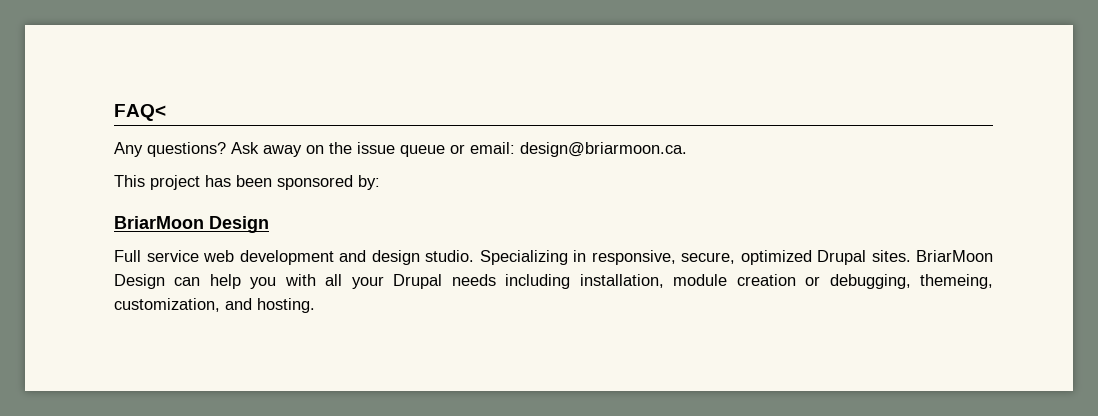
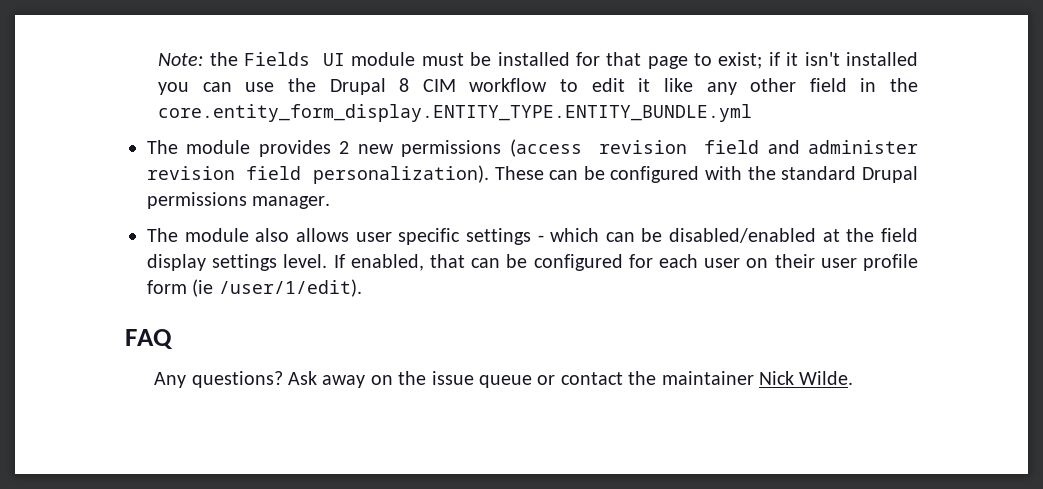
- FAQ<
+ Note: the Fields UI module must be installed for that page to exist; if it isn't installed you can use the Drupal 8 CIM workflow to edit it like any other field in the core.entity_form_display.ENTITY_TYPE.ENTITY_BUNDLE.yml
+ The module provides 2 new permissions (access revision field and administer revision field personalization). These can be configured with the standard Drupal permissions manager.
+ The module also allows user specific settings - which can be disabled/enabled at the field display settings level. If enabled, that can be configured for each user on their user profile form (ie /user/1/edit).
+ FAQ
- Ask away on the issue queue or email: design@briarmoon.ca.
- This project has been sponsored by:
- BriarMoon Design
- Full service web development and design studio. Specializing in responsive, secure, optimized Drupal sites. BriarMoon Design can help you with all your Drupal needs including installation, module creation or debugging, themeing, customization, and hosting.
+ Ask away on the issue queue or contact the maintainer Nick Wilde.

